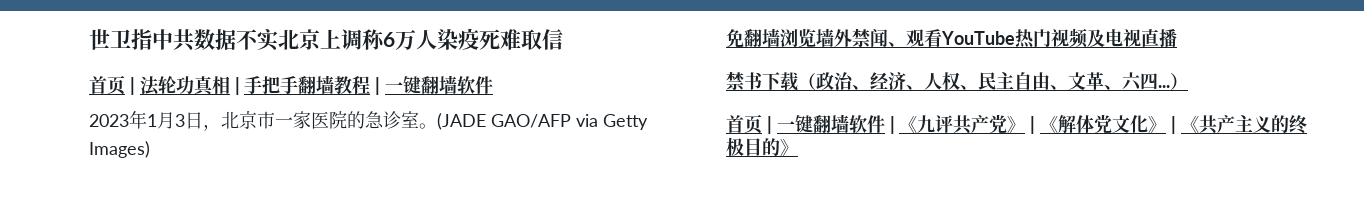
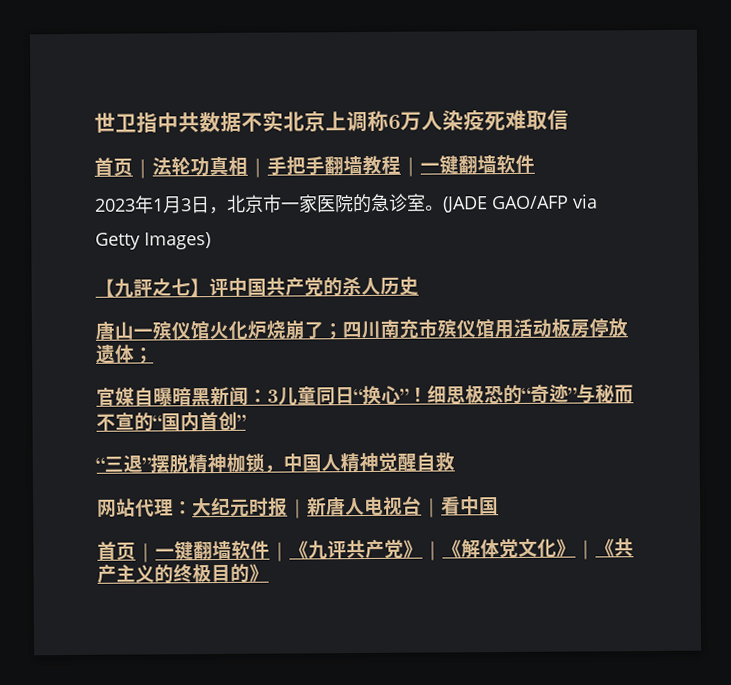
- 免翻墙浏览墙外禁闻、观看YouTube热门视频及电视直播
- 禁书下载（政治、经济、人权、民主自由、文革、六四...）
+ 【九評之七】评中国共产党的杀人历史
+ 唐山一殡仪馆火化炉烧崩了；四川南充市殡仪馆用活动板房停放遗体；
+ 官媒自曝暗黑新闻：3儿童同日“换心”！细思极恐的“奇迹”与秘而不宣的“国内首创”
+ “三退”摆脱精神枷锁，中国人精神觉醒自救
+ 网站代理：大纪元时报 | 新唐人电视台 | 看中国

